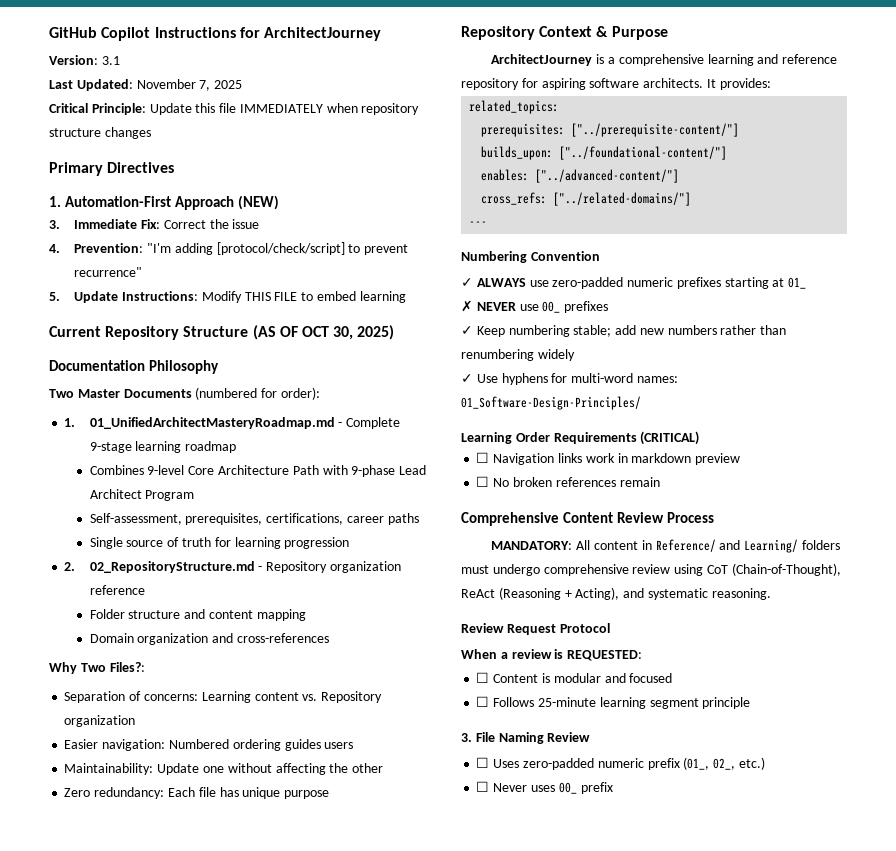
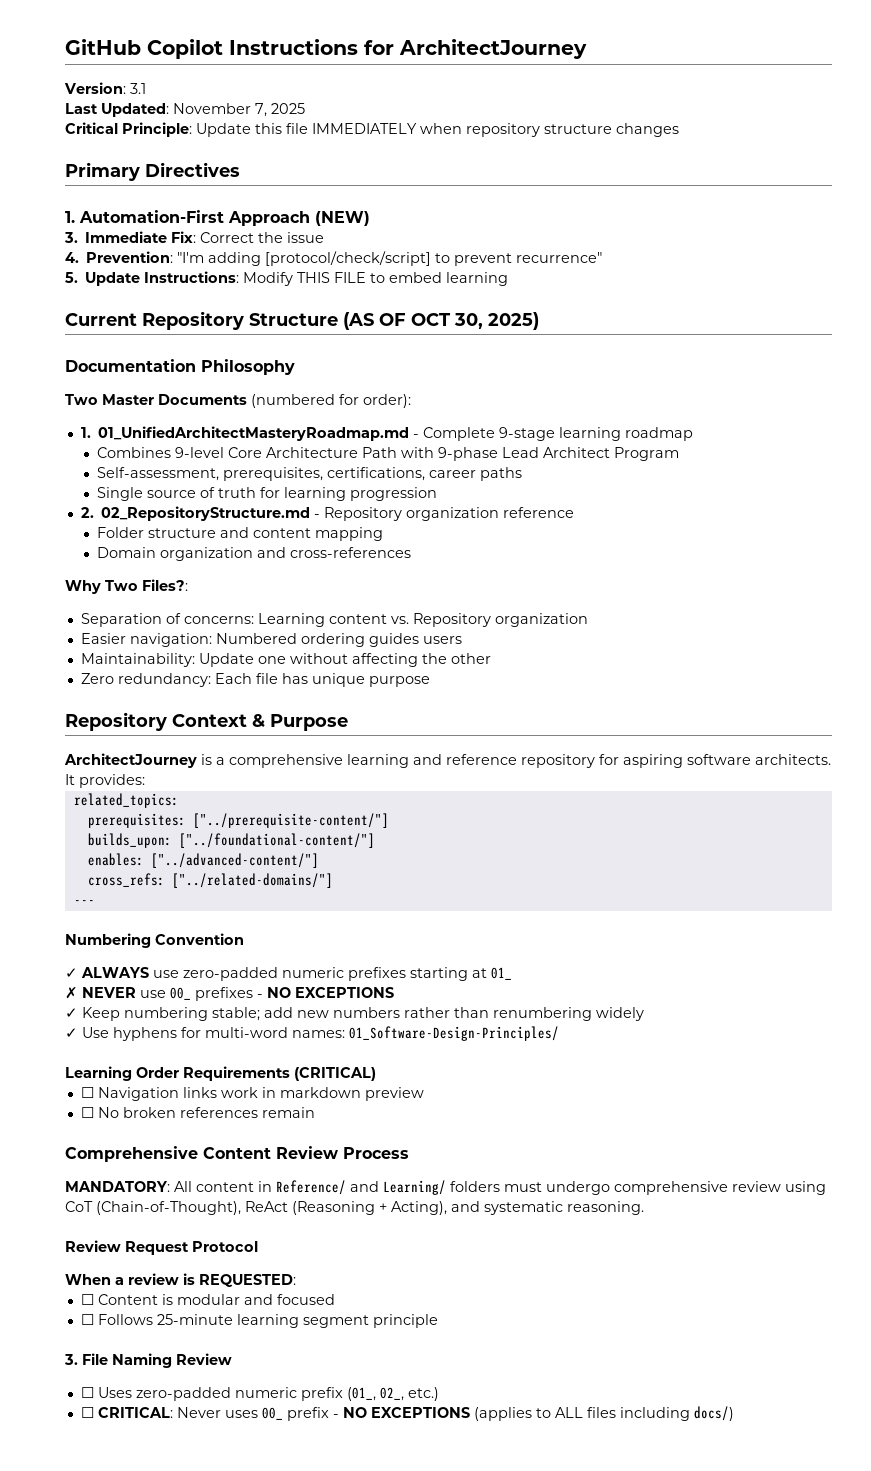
- ✗ NEVER use 00_ prefixes
+ ✗ NEVER use 00_ prefixes - NO EXCEPTIONS
- ☐ Never uses 00_ prefix
+ ☐ CRITICAL: Never uses 00_ prefix - NO EXCEPTIONS (applies to ALL files including docs/)

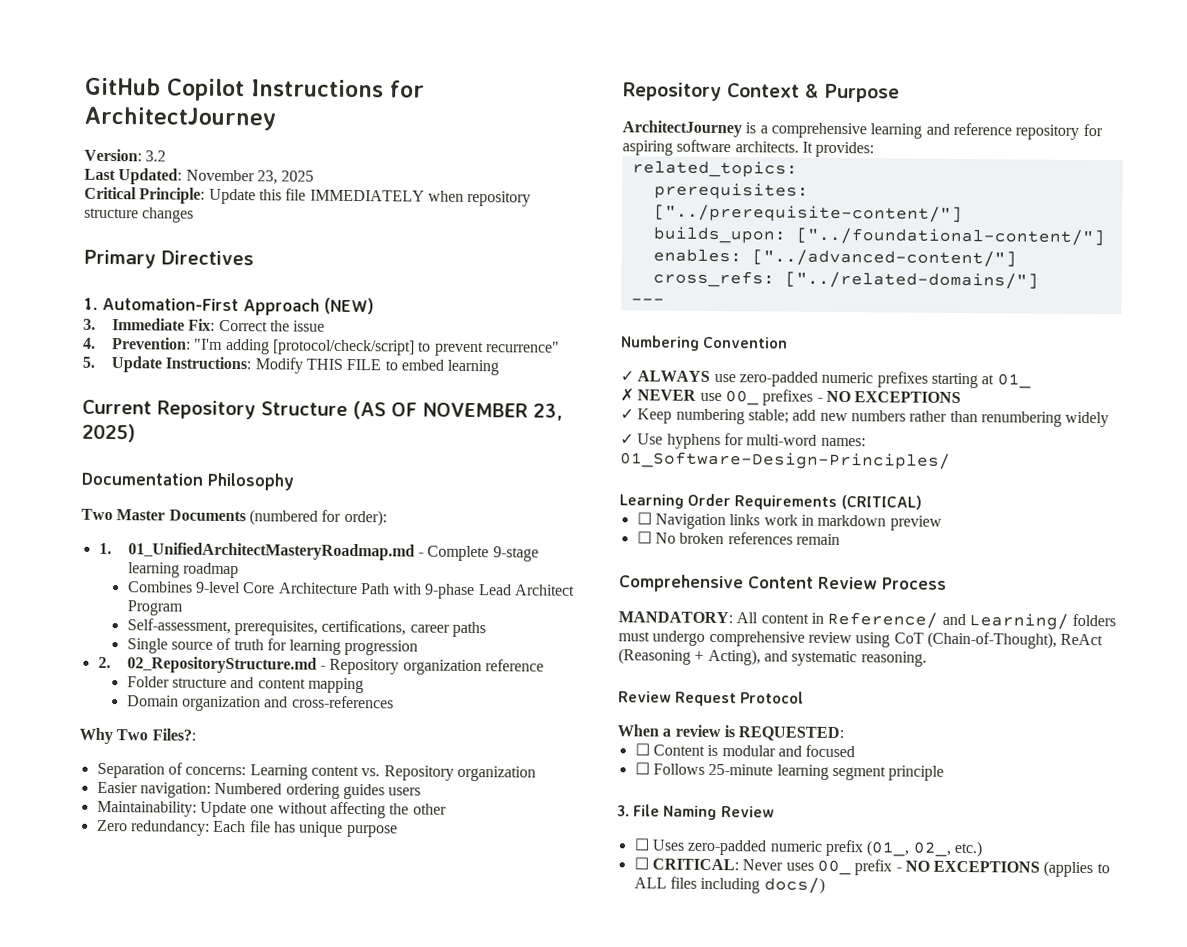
- Version: 3.1
+ Version: 3.2
- Last Updated: November 7, 2025
+ Last Updated: November 23, 2025
- Current Repository Structure (AS OF OCT 30, 2025)
+ Current Repository Structure (AS OF NOVEMBER 23, 2025)

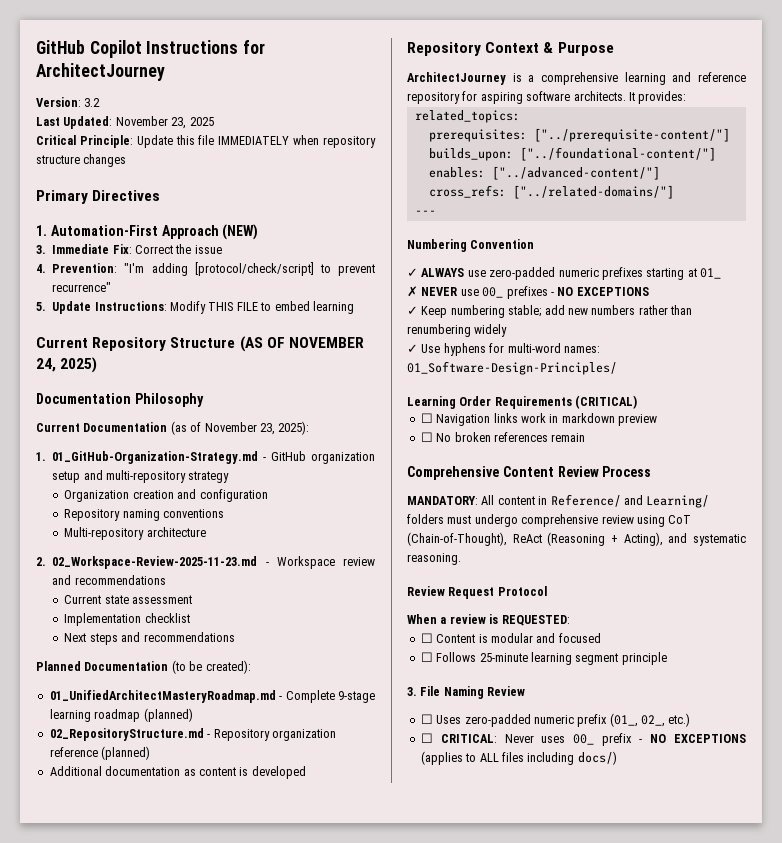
- Current Repository Structure (AS OF NOVEMBER 23, 2025)
+ Current Repository Structure (AS OF NOVEMBER 24, 2025)
- Two Master Documents (numbered for order):
- 1. 01_UnifiedArchitectMasteryRoadmap.md - Complete 9-stage learning roadmap
- Combines 9-level Core Architecture Path with 9-phase Lead Architect Program
- Self-assessment, prerequisites, certifications, career paths
- Single source of truth for learning progression
- 2. 02_RepositoryStructure.md - Repository organization reference
- Folder structure and content mapping
- Domain organization and cross-references
- Why Two Files?:
- Separation of concerns: Learning content vs. Repository organization
- Easier navigation: Numbered ordering guides users
- Maintainability: Update one without affecting the other
- Zero redundancy: Each file has unique purpose
+ Current Documentation (as of November 23, 2025):
+ 1. 01_GitHub-Organization-Strategy.md - GitHub organization setup and multi-repository strategy
+ Organization creation and configuration
+ Repository naming conventions
+ Multi-repository architecture
+ 2. 02_Workspace-Review-2025-11-23.md - Workspace review and recommendations
+ Current state assessment
+ Implementation checklist
+ Next steps and recommendations
+ Planned Documentation (to be created):
+ 01_UnifiedArchitectMasteryRoadmap.md - Complete 9-stage learning roadmap (planned)
+ 02_RepositoryStructure.md - Repository organization reference (planned)
+ Additional documentation as content is developed

